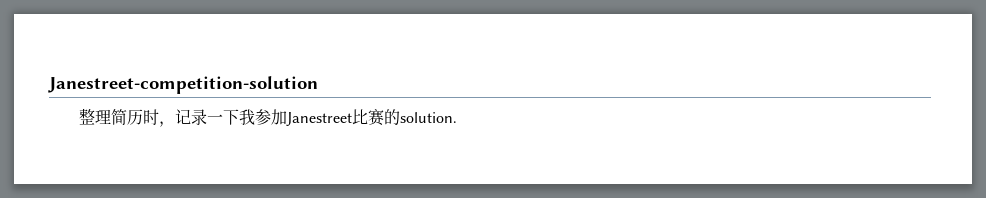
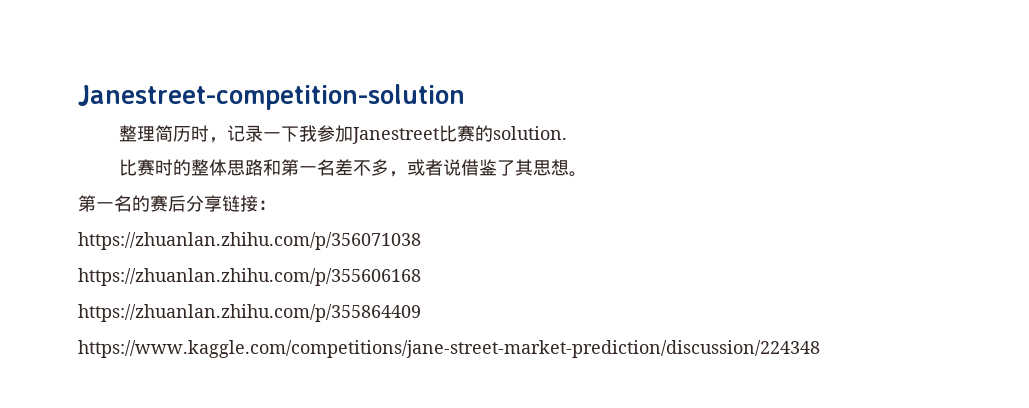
+ 比赛时的整体思路和第一名差不多，或者说借鉴了其思想。
+ 第一名的赛后分享链接：
+ https://zhuanlan.zhihu.com/p/356071038
+ https://zhuanlan.zhihu.com/p/355606168
+ https://zhuanlan.zhihu.com/p/355864409
+ https://www.kaggle.com/competitions/jane-street-market-prediction/discussion/224348

